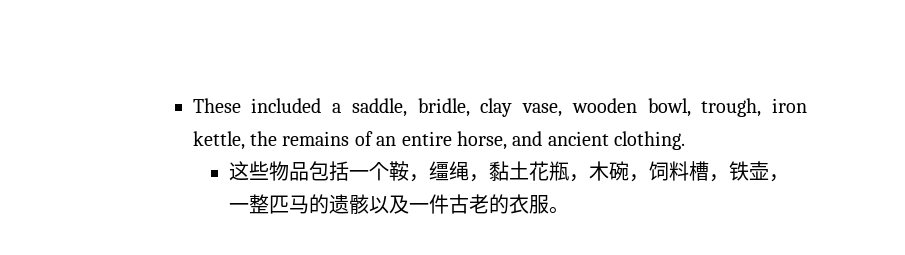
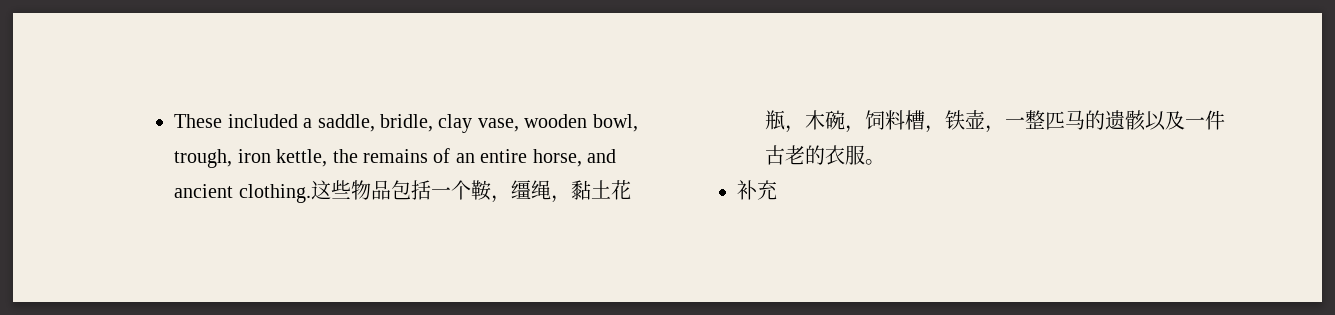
- These included a saddle, bridle, clay vase, wooden bowl, trough, iron kettle, the remains of an entire horse, and ancient clothing.
- 这些物品包括一个鞍，缰绳，黏土花瓶，木碗，饲料槽，铁壶，一整匹马的遗骸以及一件古老的衣服。
+ These included a saddle, bridle, clay vase, wooden bowl, trough, iron kettle, the remains of an entire horse, and ancient clothing.这些物品包括一个鞍，缰绳，黏土花瓶，木碗，饲料槽，铁壶，一整匹马的遗骸以及一件古老的衣服。
+ 补充

